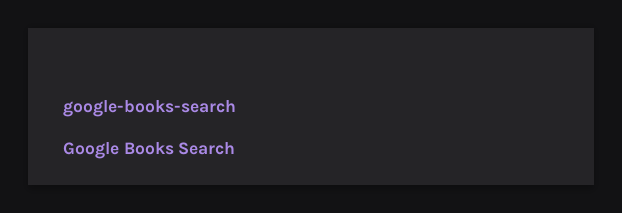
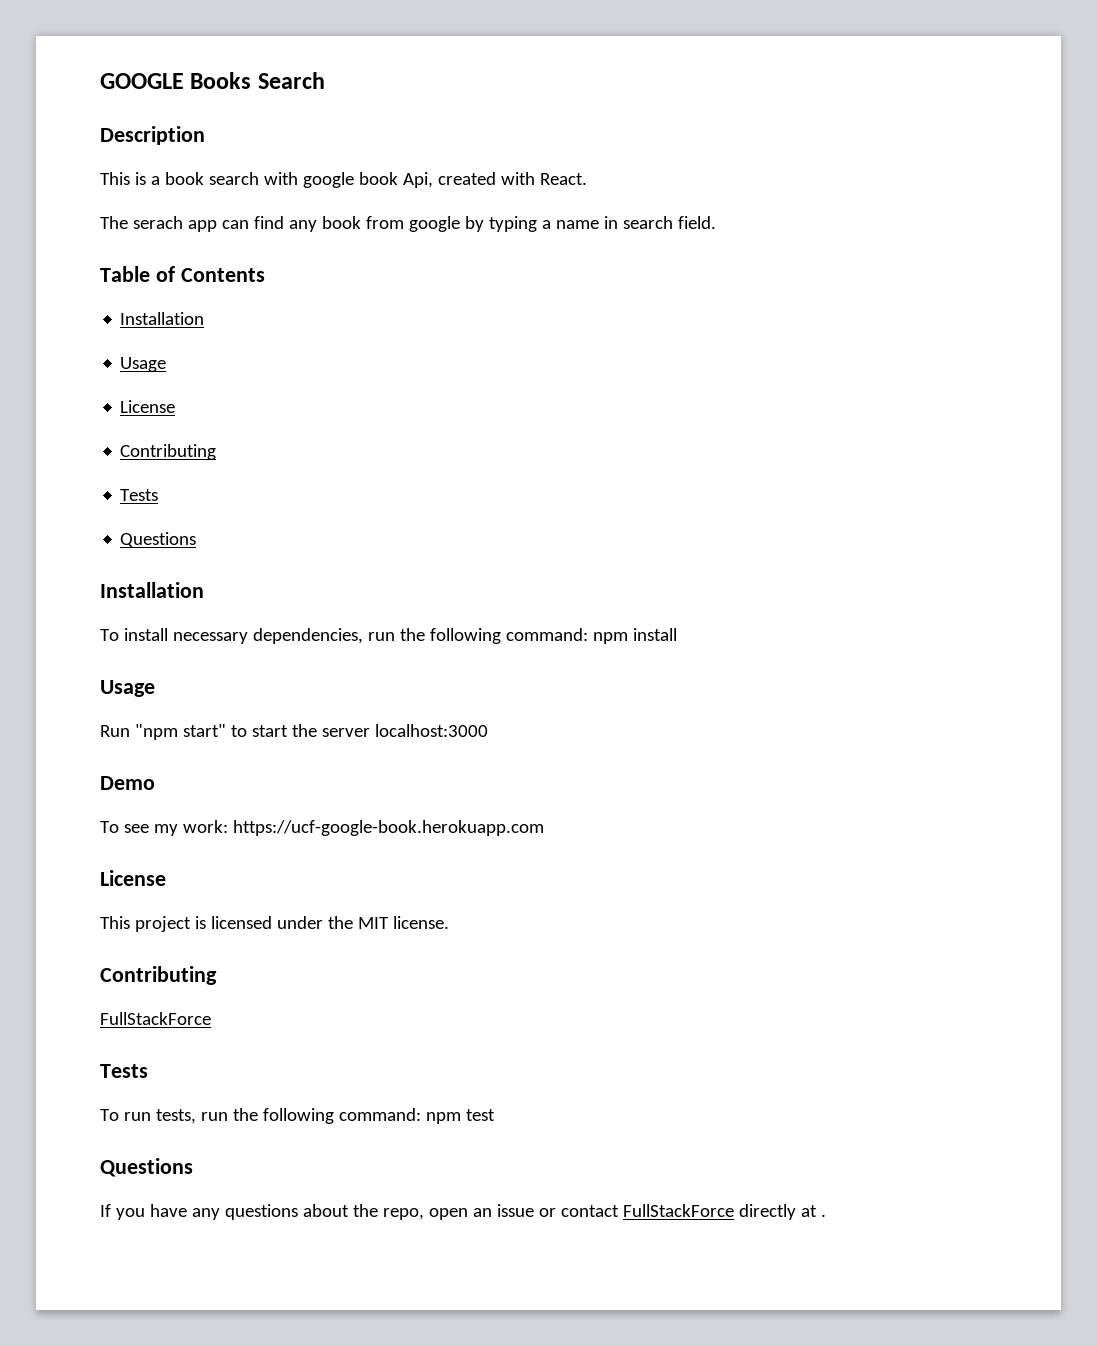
- google-books-search
- Google Books Search
+ GOOGLE Books Search
+ Description
+ This is a book search with google book Api, created with React.
+ The serach app can find any book from google by typing a name in search field.
+ Table of Contents
+ Installation
+ Usage
+ License
+ Contributing
+ Tests
+ Questions
+ Installation
+ To install necessary dependencies, run the following command: npm install
+ Usage
+ Run "npm start" to start the server localhost:3000
+ Demo
+ To see my work: https://ucf-google-book.herokuapp.com
+ License
+ This project is licensed under the MIT license.
+ Contributing
+ FullStackForce
+ Tests
+ To run tests, run the following command: npm test
+ Questions
+ If you have any questions about the repo, open an issue or contact FullStackForce directly at .

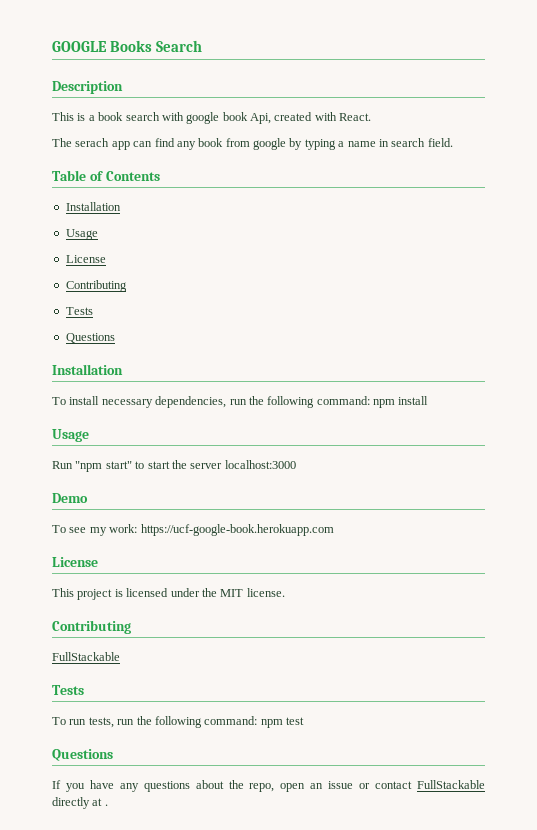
  This project is licensed under the MIT license.
  Contributing
- FullStackForce
+ FullStackable
- If you have any questions about the repo, open an issue or contact FullStackForce directly at .
+ If you have any questions about the repo, open an issue or contact FullStackable directly at .

